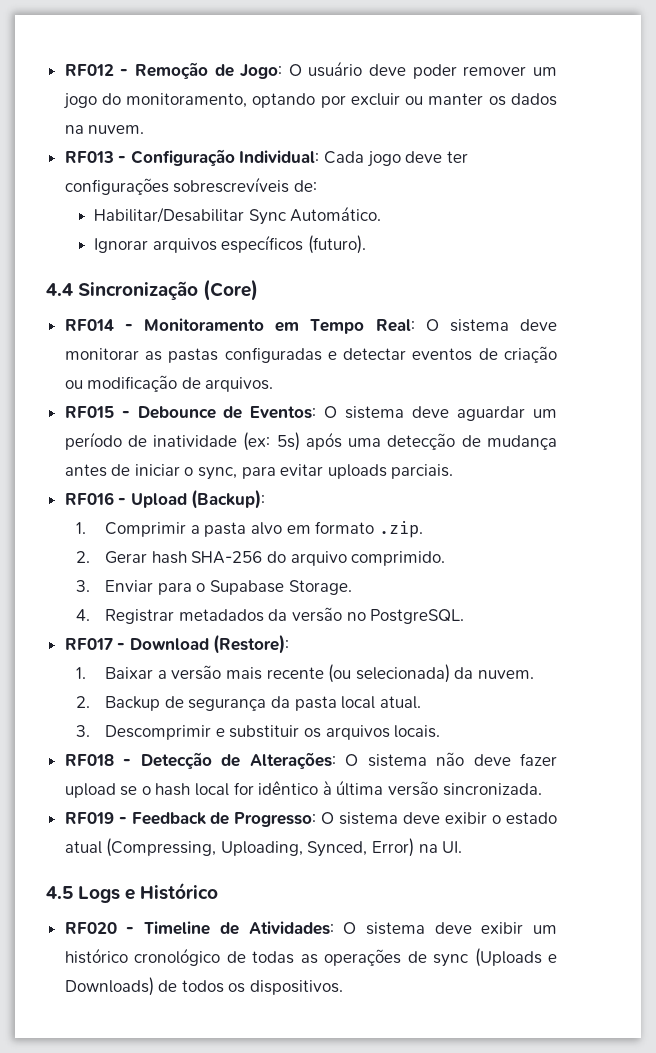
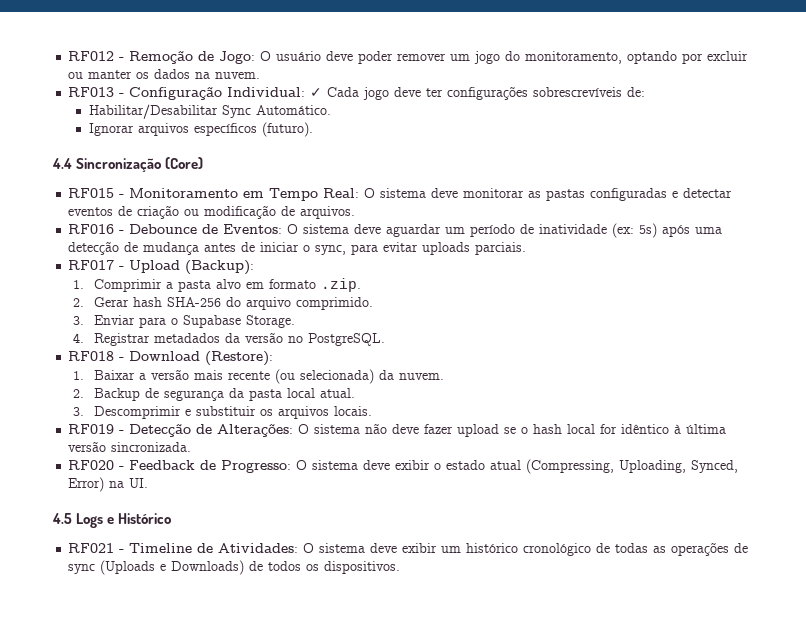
- RF013 - Configuração Individual: Cada jogo deve ter configurações sobrescrevíveis de:
+ RF013 - Configuração Individual: ✓ Cada jogo deve ter configurações sobrescrevíveis de:
- RF014 - Monitoramento em Tempo Real: O sistema deve monitorar as pastas configuradas e detectar eventos de criação ou modificação de arquivos.
+ RF015 - Monitoramento em Tempo Real: O sistema deve monitorar as pastas configuradas e detectar eventos de criação ou modificação de arquivos.
- RF015 - Debounce de Eventos: O sistema deve aguardar um período de inatividade (ex: 5s) após uma detecção de mudança antes de iniciar o sync, para evitar uploads parciais.
+ RF016 - Debounce de Eventos: O sistema deve aguardar um período de inatividade (ex: 5s) após uma detecção de mudança antes de iniciar o sync, para evitar uploads parciais.
- RF016 - Upload (Backup):
+ RF017 - Upload (Backup):
- RF017 - Download (Restore):
+ RF018 - Download (Restore):
- RF018 - Detecção de Alterações: O sistema não deve fazer upload se o hash local for idêntico à última versão sincronizada.
+ RF019 - Detecção de Alterações: O sistema não deve fazer upload se o hash local for idêntico à última versão sincronizada.
- RF019 - Feedback de Progresso: O sistema deve exibir o estado atual (Compressing, Uploading, Synced, Error) na UI.
+ RF020 - Feedback de Progresso: O sistema deve exibir o estado atual (Compressing, Uploading, Synced, Error) na UI.
- RF020 - Timeline de Atividades: O sistema deve exibir um histórico cronológico de todas as operações de sync (Uploads e Downloads) de todos os dispositivos.
+ RF021 - Timeline de Atividades: O sistema deve exibir um histórico cronológico de todas as operações de sync (Uploads e Downloads) de todos os dispositivos.

